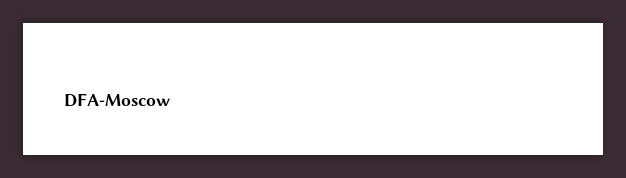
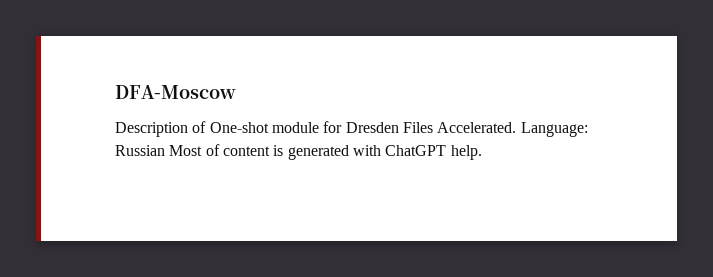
+ Description of One-shot module for Dresden Files Accelerated. Language: Russian Most of content is generated with ChatGPT help.

